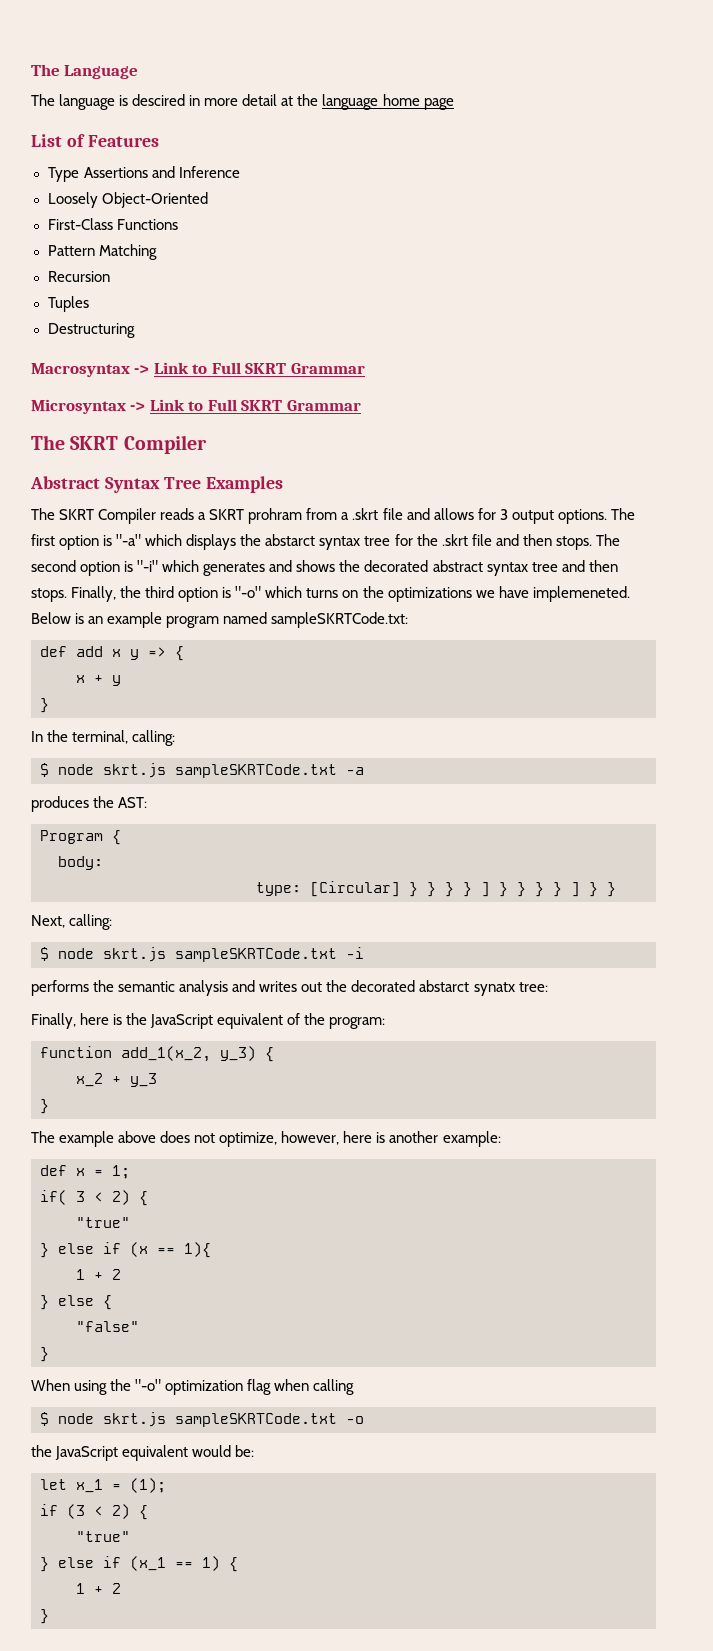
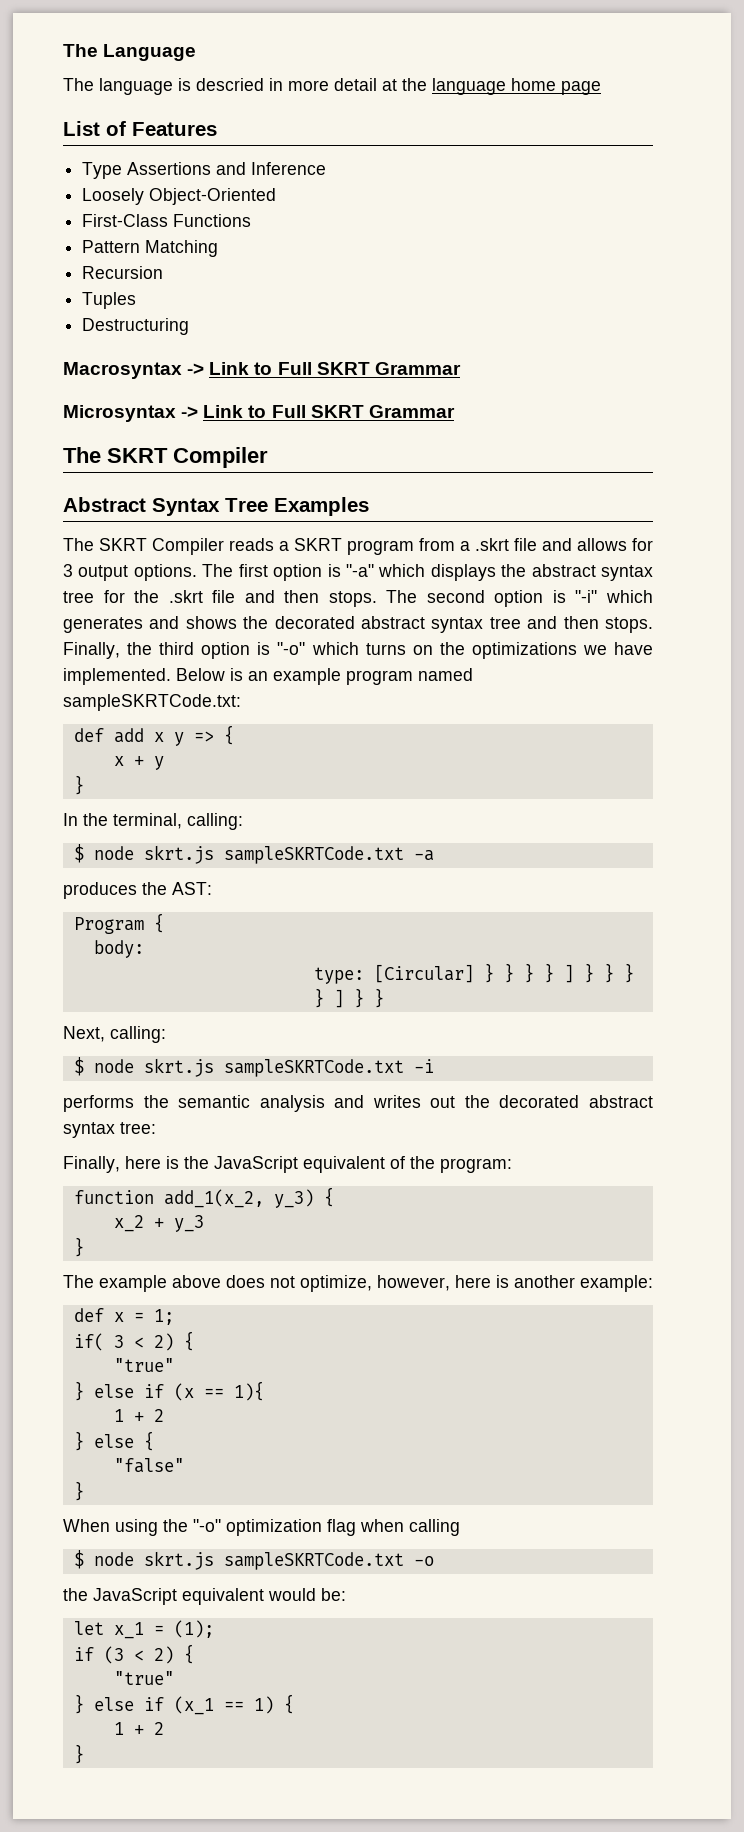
- The language is descired in more detail at the language home page
+ The language is descried in more detail at the language home page
- The SKRT Compiler reads a SKRT prohram from a .skrt file and allows for 3 output options.
+ The SKRT Compiler reads a SKRT program from a .skrt file and allows for 3 output options.
- The first option is "-a" which displays the abstarct syntax tree for the .skrt file and then stops.
+ The first option is "-a" which displays the abstract syntax tree for the .skrt file and then stops.
- Finally, the third option is "-o" which turns on the optimizations we have implemeneted.
+ Finally, the third option is "-o" which turns on the optimizations we have implemented.
- performs the semantic analysis and writes out the decorated abstarct synatx tree:
+ performs the semantic analysis and writes out the decorated abstract syntax tree:

